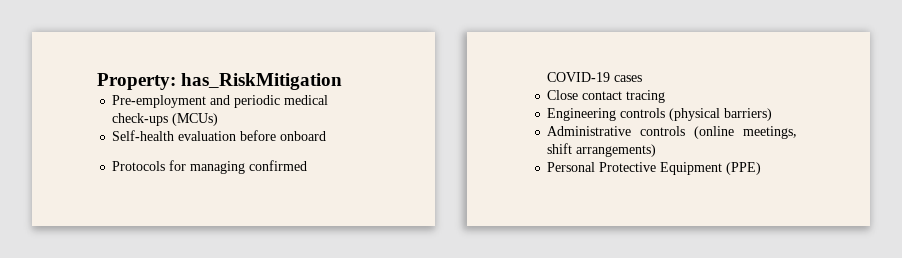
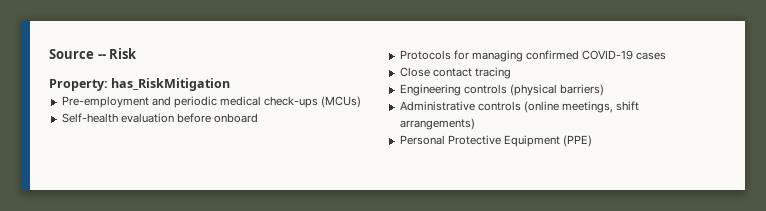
+ Source -- Risk

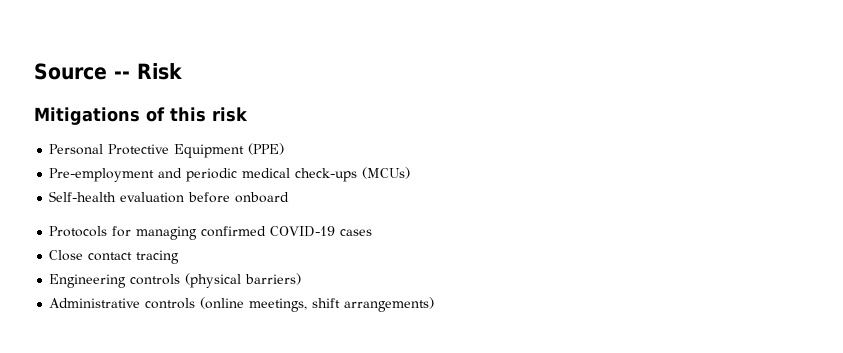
- Property: has_RiskMitigation
+ Mitigations of this risk
+ Personal Protective Equipment (PPE)
- Personal Protective Equipment (PPE)

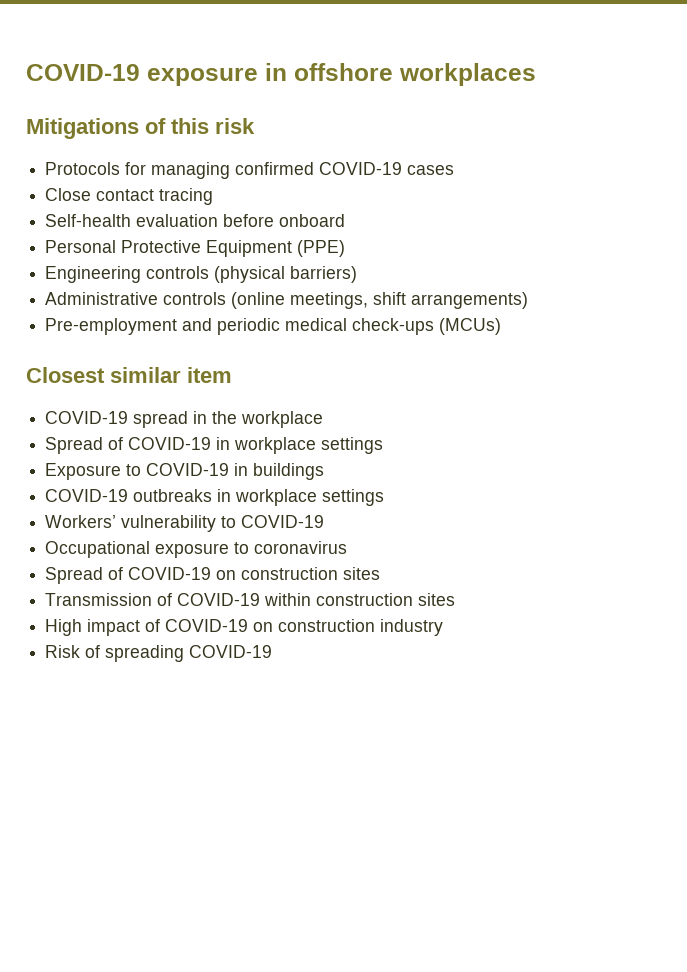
- Source -- Risk
+ COVID-19 exposure in offshore workplaces
- Personal Protective Equipment (PPE)
- Pre-employment and periodic medical check-ups (MCUs)
- Self-health evaluation before onboard
+ Self-health evaluation before onboard
+ Personal Protective Equipment (PPE)
+ Pre-employment and periodic medical check-ups (MCUs)
+ Closest similar item
+ COVID-19 spread in the workplace
+ Spread of COVID-19 in workplace settings
+ Exposure to COVID-19 in buildings
+ COVID-19 outbreaks in workplace settings
+ Workers’ vulnerability to COVID-19
+ Occupational exposure to coronavirus
+ Spread of COVID-19 on construction sites
+ Transmission of COVID-19 within construction sites
+ High impact of COVID-19 on construction industry
+ Risk of spreading COVID-19

